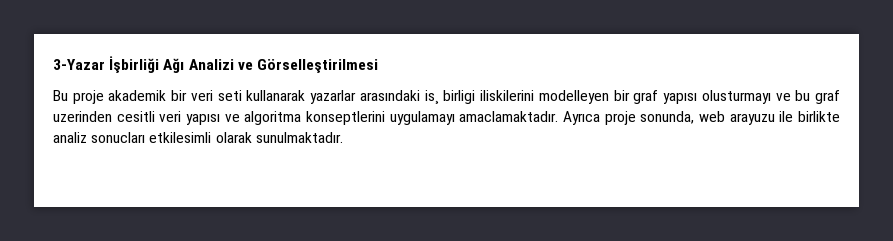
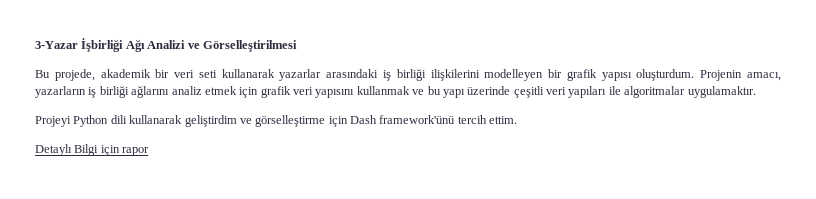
- Bu proje akademik bir veri seti kullanarak yazarlar arasındaki is¸ birligi iliskilerini modelleyen bir graf yapısı olusturmayı ve bu graf uzerinden cesitli veri yapısı ve algoritma konseptlerini uygulamayı amaclamaktadır. Ayrıca proje sonunda, web arayuzu ile birlikte analiz sonucları etkilesimli olarak sunulmaktadır.
+ Bu projede, akademik bir veri seti kullanarak yazarlar arasındaki iş birliği ilişkilerini modelleyen bir grafik yapısı oluşturdum. Projenin amacı, yazarların iş birliği ağlarını analiz etmek için grafik veri yapısını kullanmak ve bu yapı üzerinde çeşitli veri yapıları ile algoritmalar uygulamaktır.
+ Projeyi Python dili kullanarak geliştirdim ve görselleştirme için Dash framework'ünü tercih ettim.
+ Detaylı Bilgi için rapor

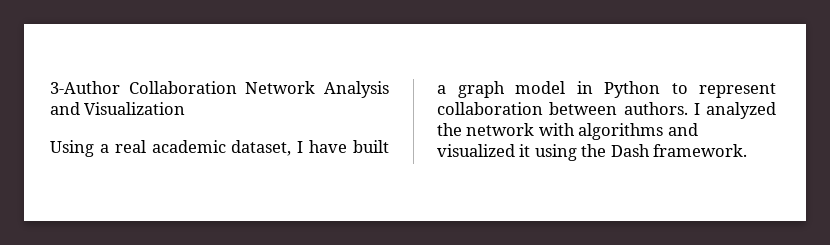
- 3-Yazar İşbirliği Ağı Analizi ve Görselleştirilmesi
- Bu projede, akademik bir veri seti kullanarak yazarlar arasındaki iş birliği ilişkilerini modelleyen bir grafik yapısı oluşturdum. Projenin amacı, yazarların iş birliği ağlarını analiz etmek için grafik veri yapısını kullanmak ve bu yapı üzerinde çeşitli veri yapıları ile algoritmalar uygulamaktır.
- Projeyi Python dili kullanarak geliştirdim ve görselleştirme için Dash framework'ünü tercih ettim.
- Detaylı Bilgi için rapor
+ 3-Author Collaboration Network Analysis and Visualization
+ Using a real academic dataset, I have built a graph model in Python to represent collaboration between authors. I analyzed the network with algorithms and visualized it using the Dash framework.

